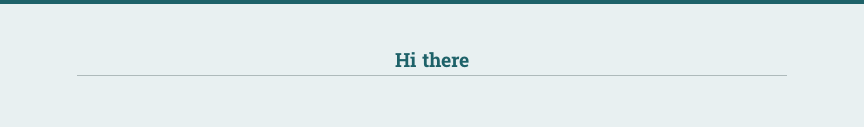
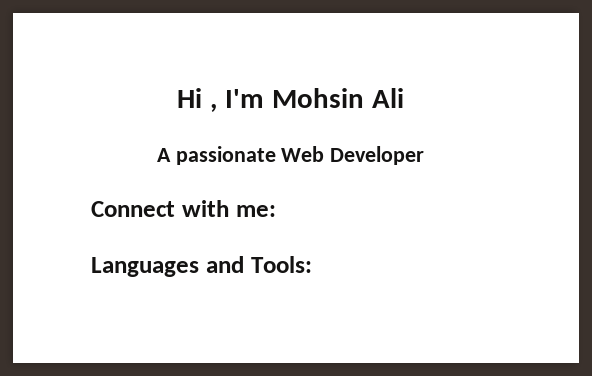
- Hi there
+ Hi , I'm Mohsin Ali
+ A passionate Web Developer
+ Connect with me:
+ Languages and Tools:

